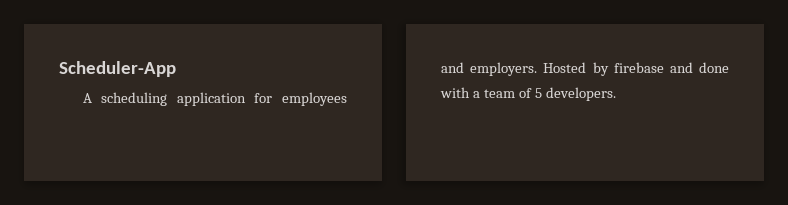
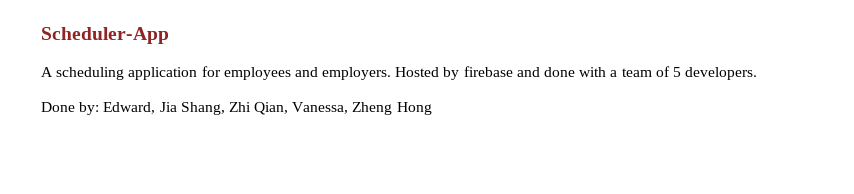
+ Done by: Edward, Jia Shang, Zhi Qian, Vanessa, Zheng Hong

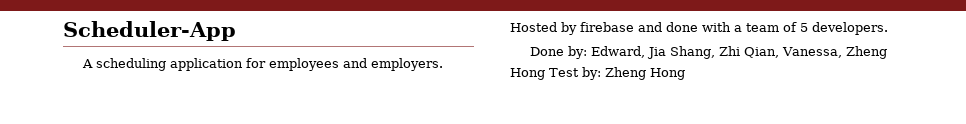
- Done by: Edward, Jia Shang, Zhi Qian, Vanessa, Zheng Hong
+ Done by: Edward, Jia Shang, Zhi Qian, Vanessa, Zheng Hong Test by: Zheng Hong

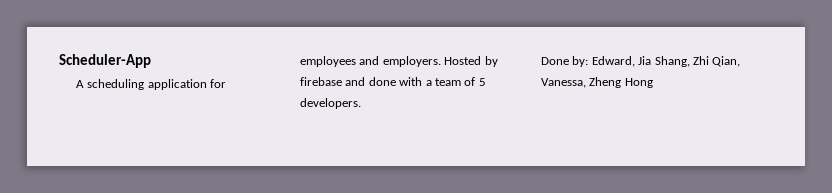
- Done by: Edward, Jia Shang, Zhi Qian, Vanessa, Zheng Hong Test by: Zheng Hong
+ Done by: Edward, Jia Shang, Zhi Qian, Vanessa, Zheng Hong

